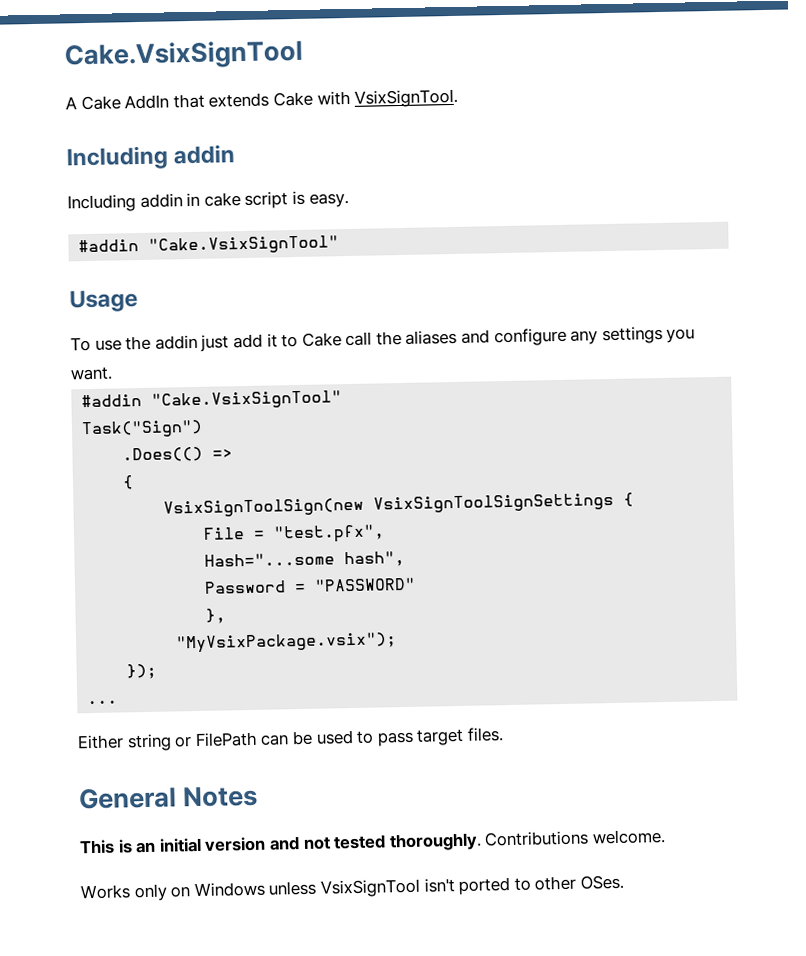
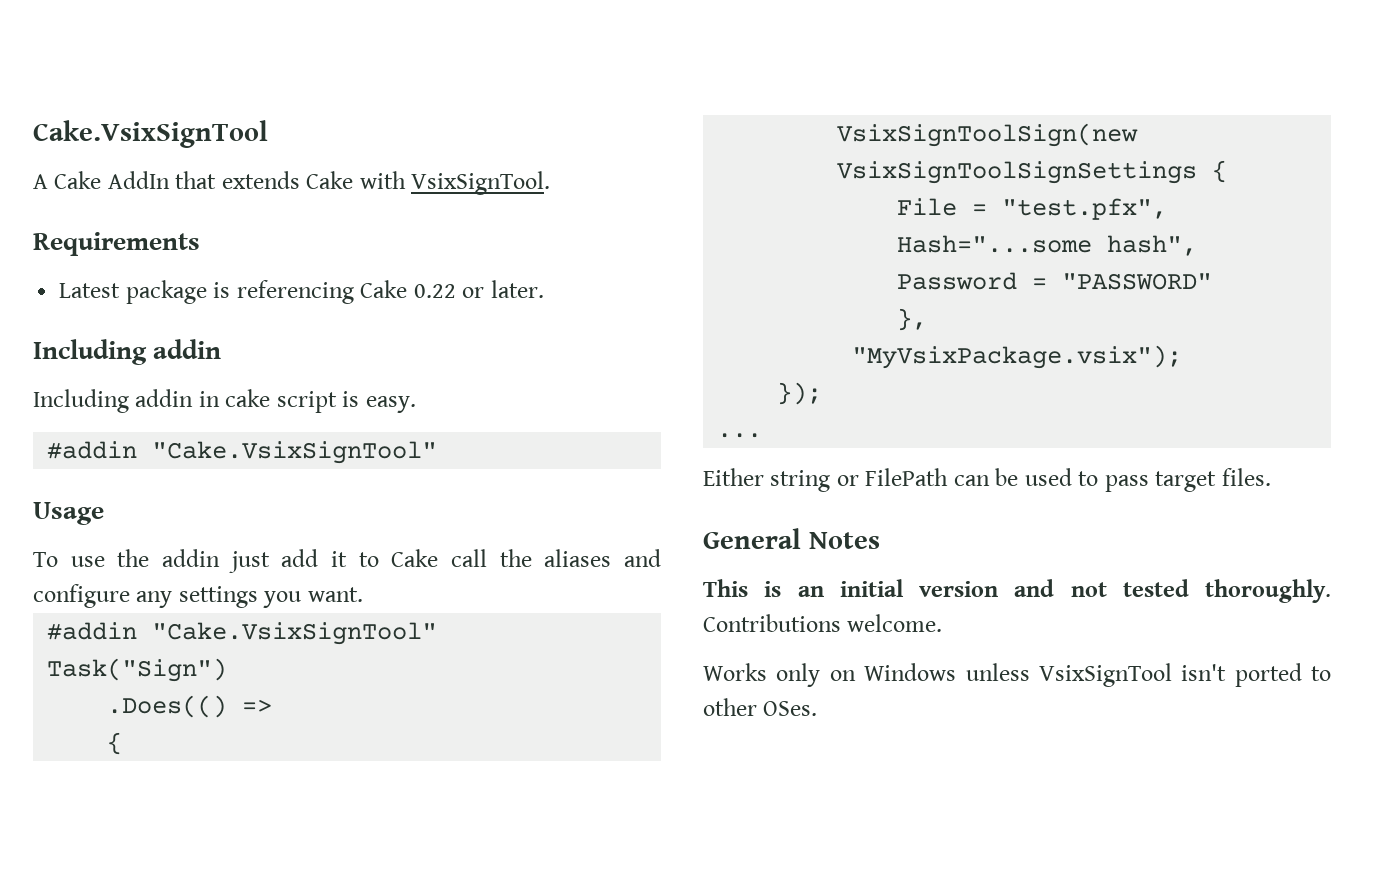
+ Requirements
+ Latest package is referencing Cake 0.22 or later.

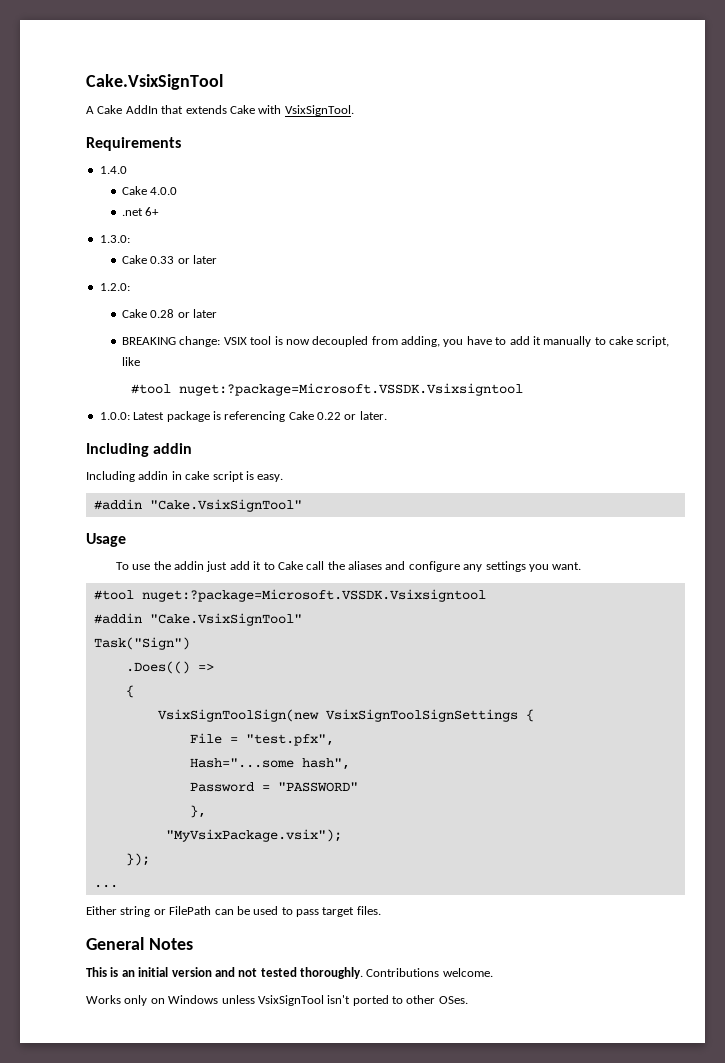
- Latest package is referencing Cake 0.22 or later.
+ 1.4.0
+ Cake 4.0.0
+ .net 6+
+ 1.3.0:
+ Cake 0.33 or later
+ 1.2.0:
+ Cake 0.28 or later
+ BREAKING change: VSIX tool is now decoupled from adding, you have to add it manually to cake script, like
+ #tool nuget:?package=Microsoft.VSSDK.Vsixsigntool
+ 1.0.0: Latest package is referencing Cake 0.22 or later.
  To use the addin just add it to Cake call the aliases and configure any settings you want.
+ #tool nuget:?package=Microsoft.VSSDK.Vsixsigntool

